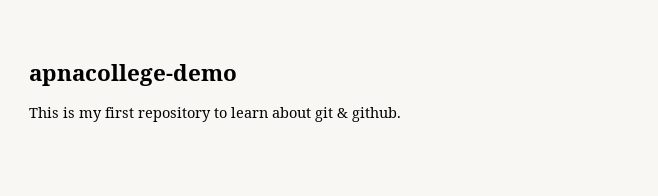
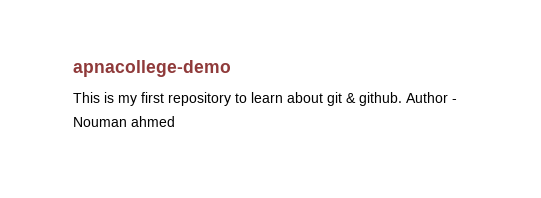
+ Author - Nouman ahmed

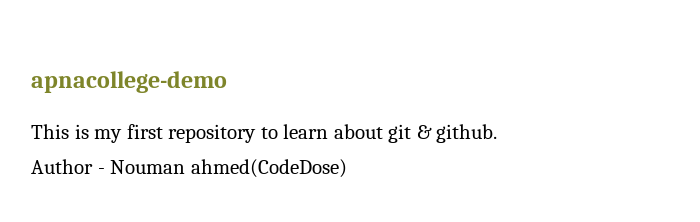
- This is my first repository to learn about git & github. Author - Nouman ahmed
+ This is my first repository to learn about git & github.
+ Author - Nouman ahmed(CodeDose)

